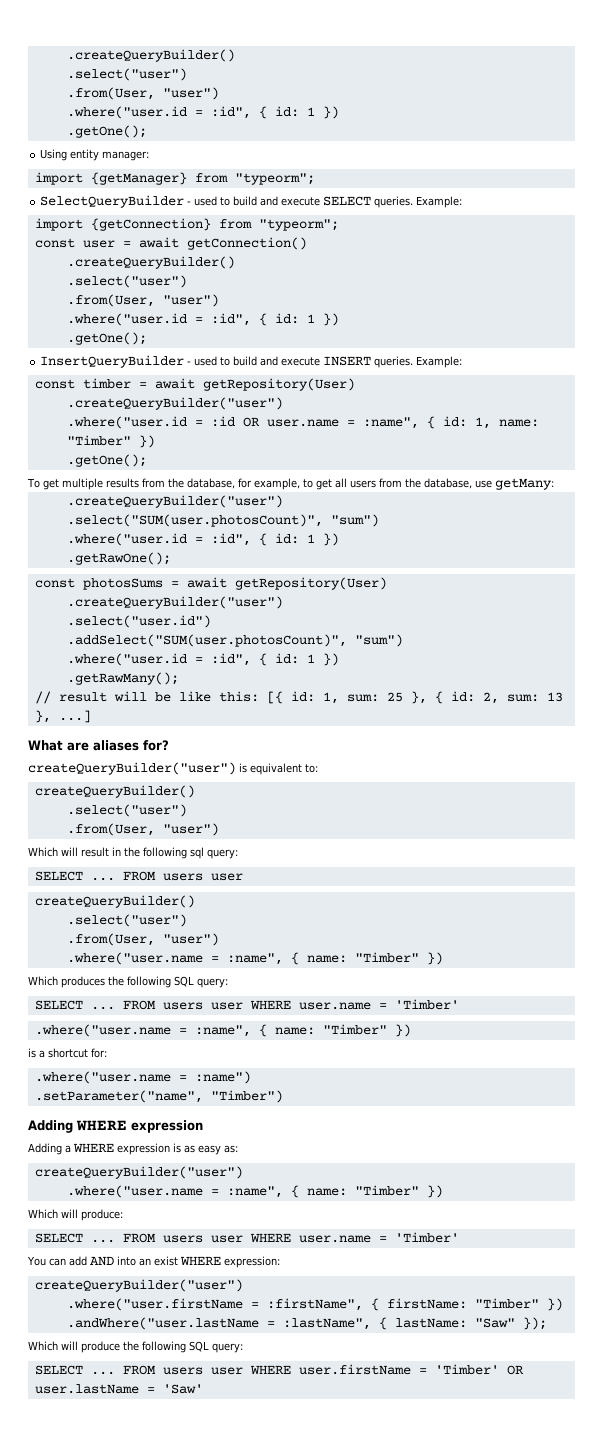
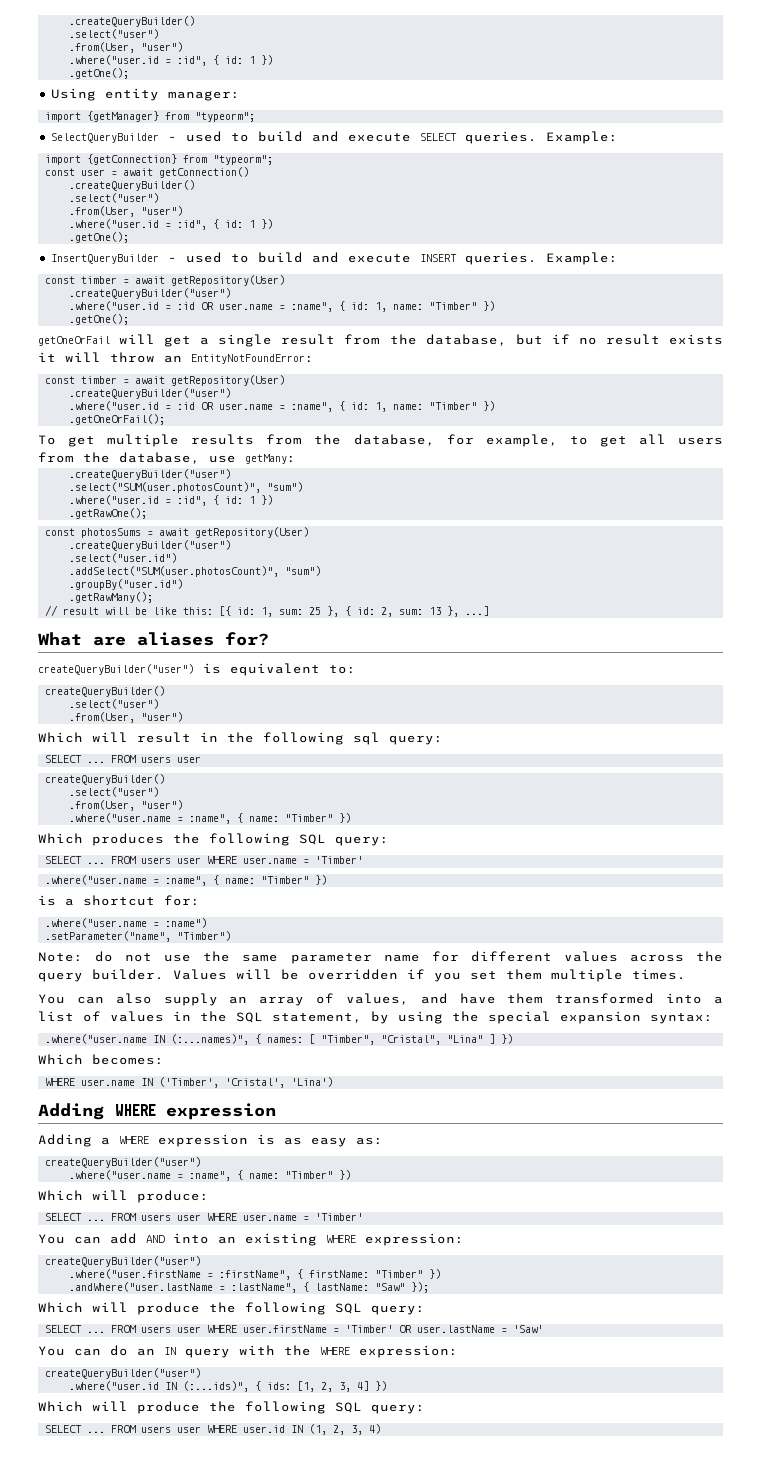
+ getOneOrFail will get a single result from the database, but if no result exists it will throw an EntityNotFoundError:
+ const timber = await getRepository(User)
+ .createQueryBuilder("user")
+ .where("user.id = :id OR user.name = :name", { id: 1, name: "Timber" })
+ .getOneOrFail();
  .addSelect("SUM(user.photosCount)", "sum")
- .where("user.id = :id", { id: 1 })
+ .groupBy("user.id")
+ Note: do not use the same parameter name for different values across the query builder. Values will be overridden if you set them multiple times.
+ You can also supply an array of values, and have them transformed into a list of values in the SQL statement, by using the special expansion syntax:
+ .where("user.name IN (:...names)", { names: [ "Timber", "Cristal", "Lina" ] })
+ Which becomes:
+ WHERE user.name IN ('Timber', 'Cristal', 'Lina')
- You can add AND into an exist WHERE expression:
+ You can add AND into an existing WHERE expression:
+ You can do an IN query with the WHERE expression:
+ createQueryBuilder("user")
+ .where("user.id IN (:...ids)", { ids: [1, 2, 3, 4] })
+ Which will produce the following SQL query:
+ SELECT ... FROM users user WHERE user.id IN (1, 2, 3, 4)

